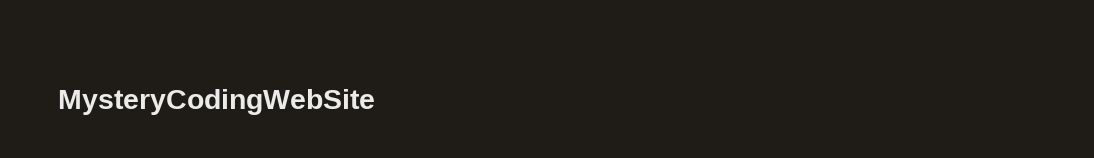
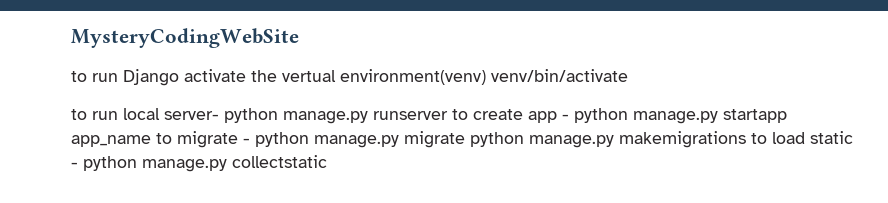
+ to run Django activate the vertual environment(venv) venv/bin/activate
+ to run local server- python manage.py runserver to create app - python manage.py startapp app_name to migrate - python manage.py migrate python manage.py makemigrations to load static - python manage.py collectstatic

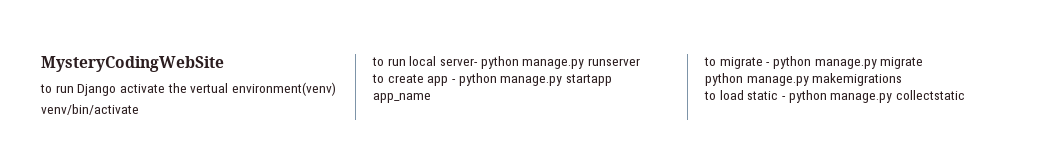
- to run Django activate the vertual environment(venv) venv/bin/activate
+ to run Django activate the vertual environment(venv)
+ venv/bin/activate
- to run local server- python manage.py runserver to create app - python manage.py startapp app_name to migrate - python manage.py migrate python manage.py makemigrations to load static - python manage.py collectstatic
+ to run local server- python manage.py runserver
+ to create app - python manage.py startapp app_name
+ to migrate - python manage.py migrate
+ python manage.py makemigrations
+ to load static - python manage.py collectstatic

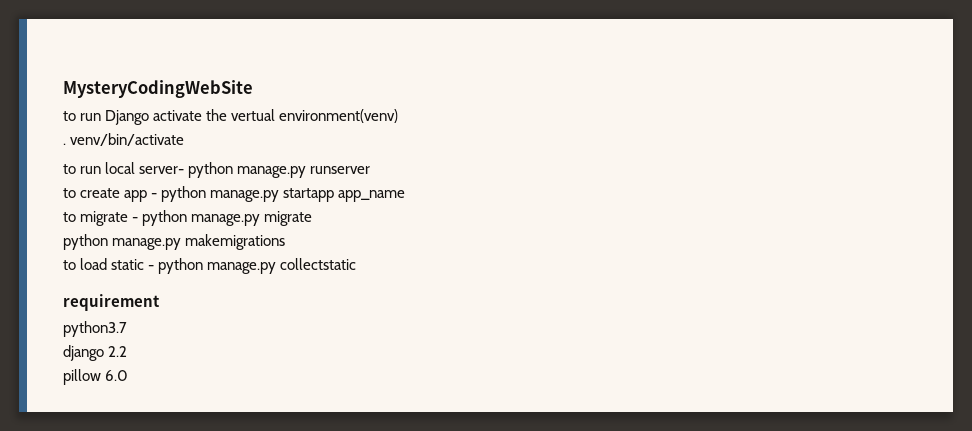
- venv/bin/activate
+ . venv/bin/activate
+ requirement
+ python3.7
+ django 2.2
+ pillow 6.0

